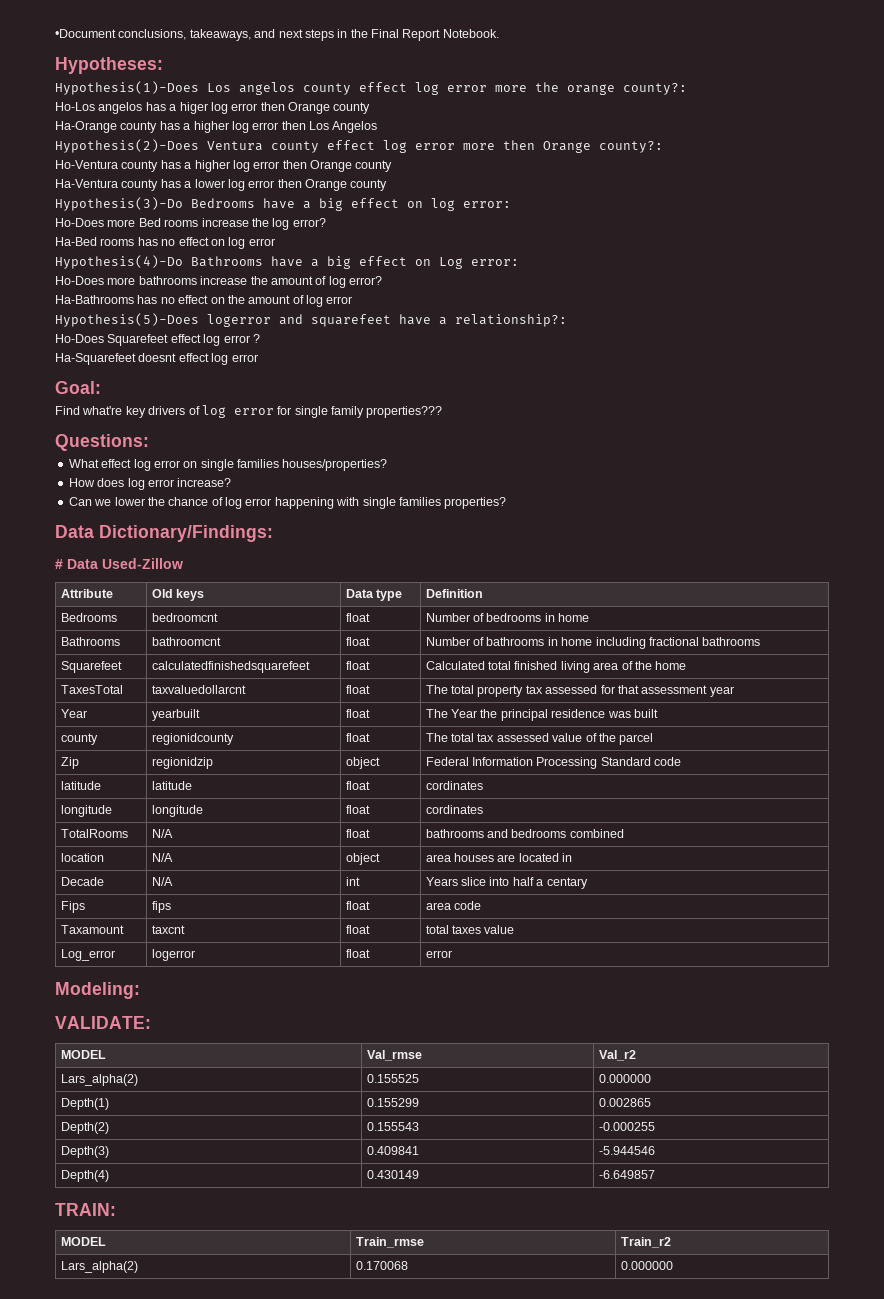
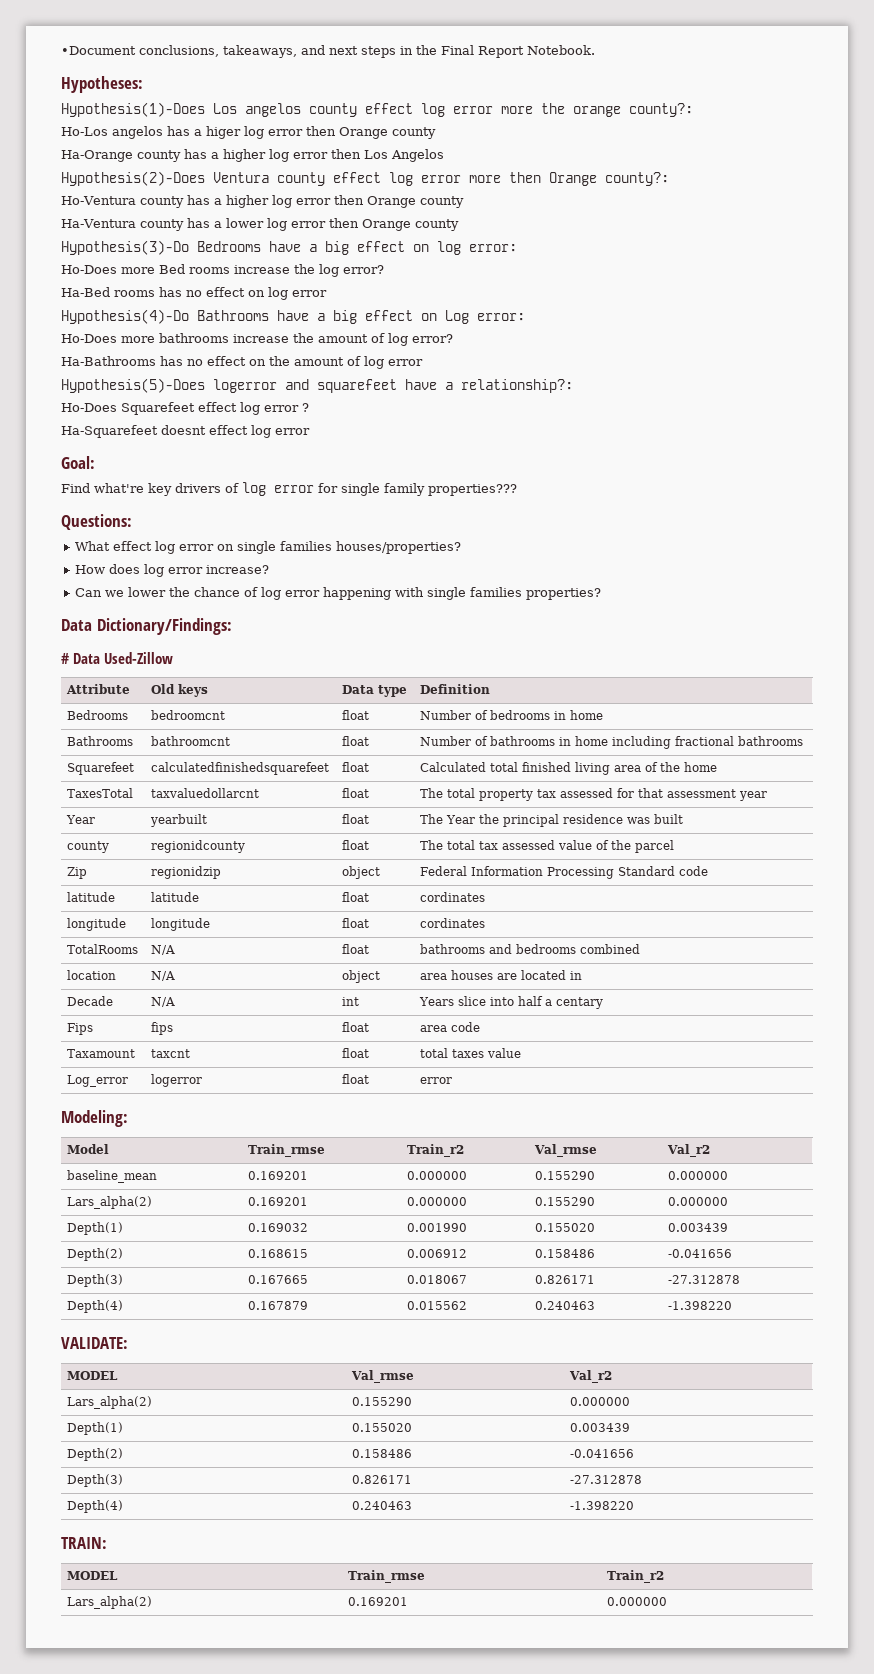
+ Model | Train_rmse | Train_r2 | Val_rmse | Val_r2
+ baseline_mean | 0.169201 | 0.000000 | 0.155290 | 0.000000
+ Lars_alpha(2) | 0.169201 | 0.000000 | 0.155290 | 0.000000
+ Depth(1) | 0.169032 | 0.001990 | 0.155020 | 0.003439
+ Depth(2) | 0.168615 | 0.006912 | 0.158486 | -0.041656
+ Depth(3) | 0.167665 | 0.018067 | 0.826171 | -27.312878
+ Depth(4) | 0.167879 | 0.015562 | 0.240463 | -1.398220
- Lars_alpha(2) | 0.155525 | 0.000000
- Depth(1) | 0.155299 | 0.002865
- Depth(2) | 0.155543 | -0.000255
- Depth(3) | 0.409841 | -5.944546
- Depth(4) | 0.430149 | -6.649857
+ Lars_alpha(2) | 0.155290 | 0.000000
+ Depth(1) | 0.155020 | 0.003439
+ Depth(2) | 0.158486 | -0.041656
+ Depth(3) | 0.826171 | -27.312878
+ Depth(4) | 0.240463 | -1.398220
  MODEL | Train_rmse | Train_r2
- Lars_alpha(2) | 0.170068 | 0.000000
+ Lars_alpha(2) | 0.169201 | 0.000000

